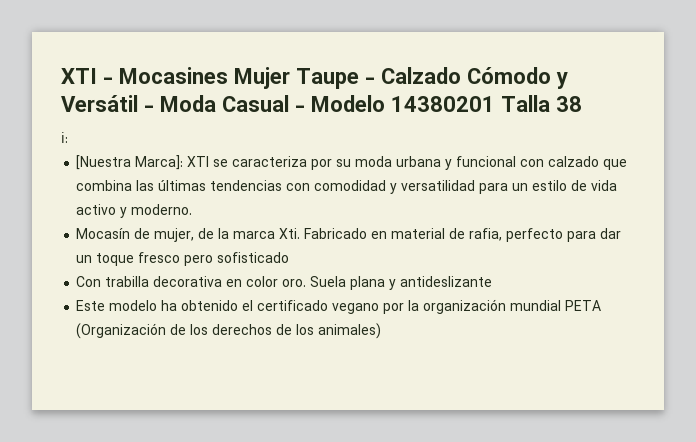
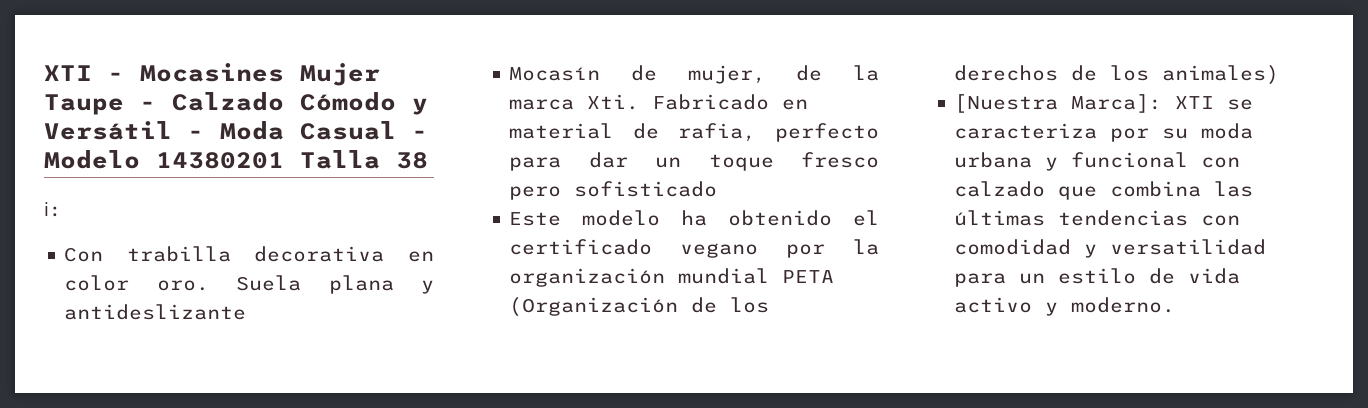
+ Con trabilla decorativa en color oro. Suela plana y antideslizante
+ Mocasín de mujer, de la marca Xti. Fabricado en material de rafia, perfecto para dar un toque fresco pero sofisticado
+ Este modelo ha obtenido el certificado vegano por la organización mundial PETA (Organización de los derechos de los animales)
- Mocasín de mujer, de la marca Xti. Fabricado en material de rafia, perfecto para dar un toque fresco pero sofisticado
- Con trabilla decorativa en color oro. Suela plana y antideslizante
- Este modelo ha obtenido el certificado vegano por la organización mundial PETA (Organización de los derechos de los animales)

